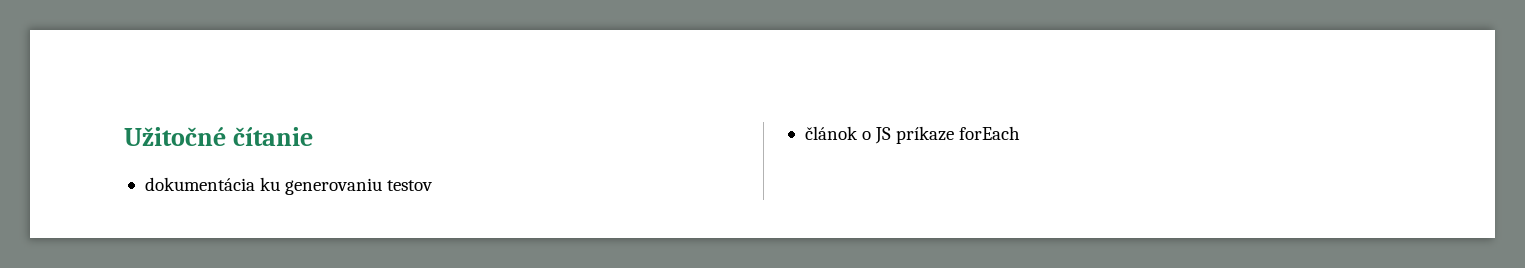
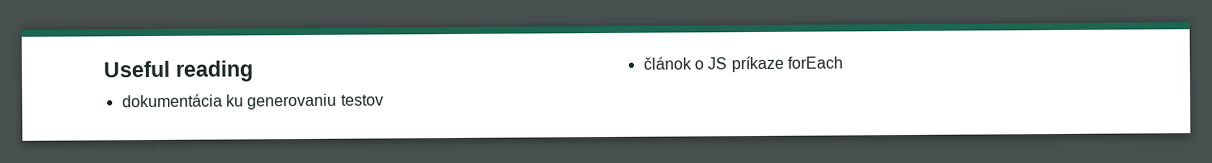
- Užitočné čítanie
+ Useful reading

